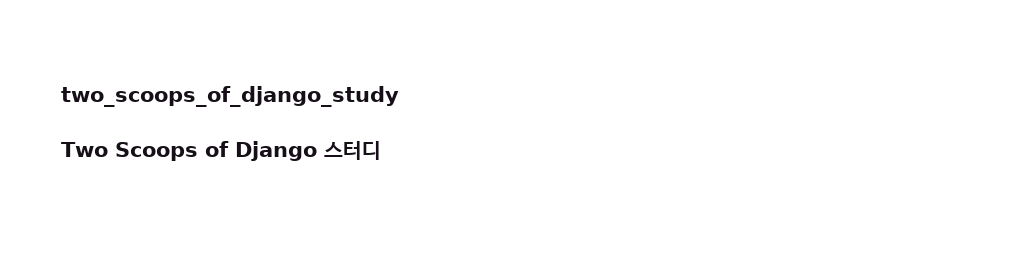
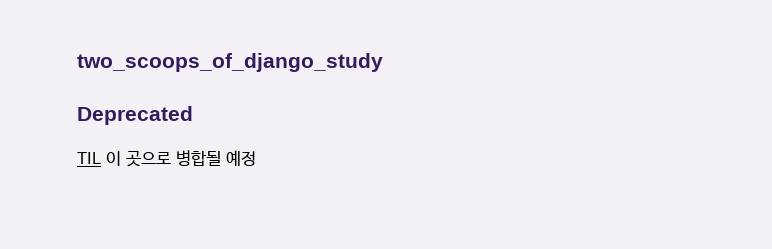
- Two Scoops of Django 스터디
+ Deprecated
+ TIL 이 곳으로 병합될 예정

